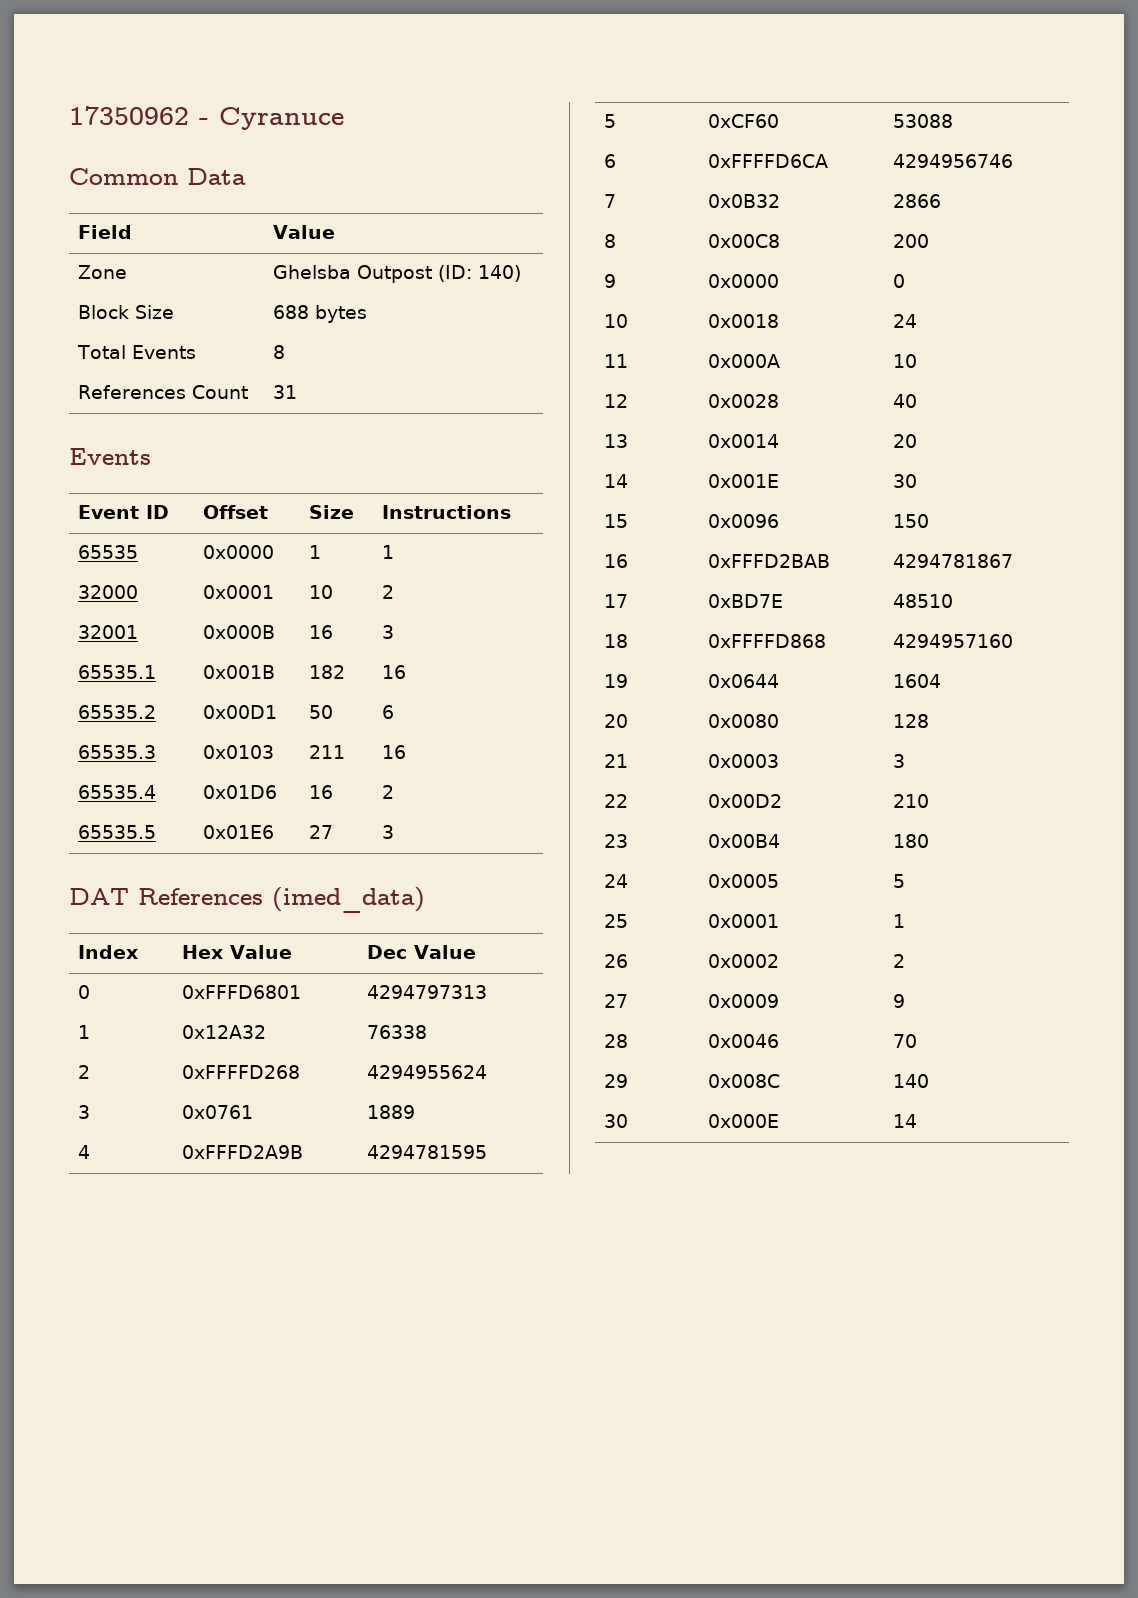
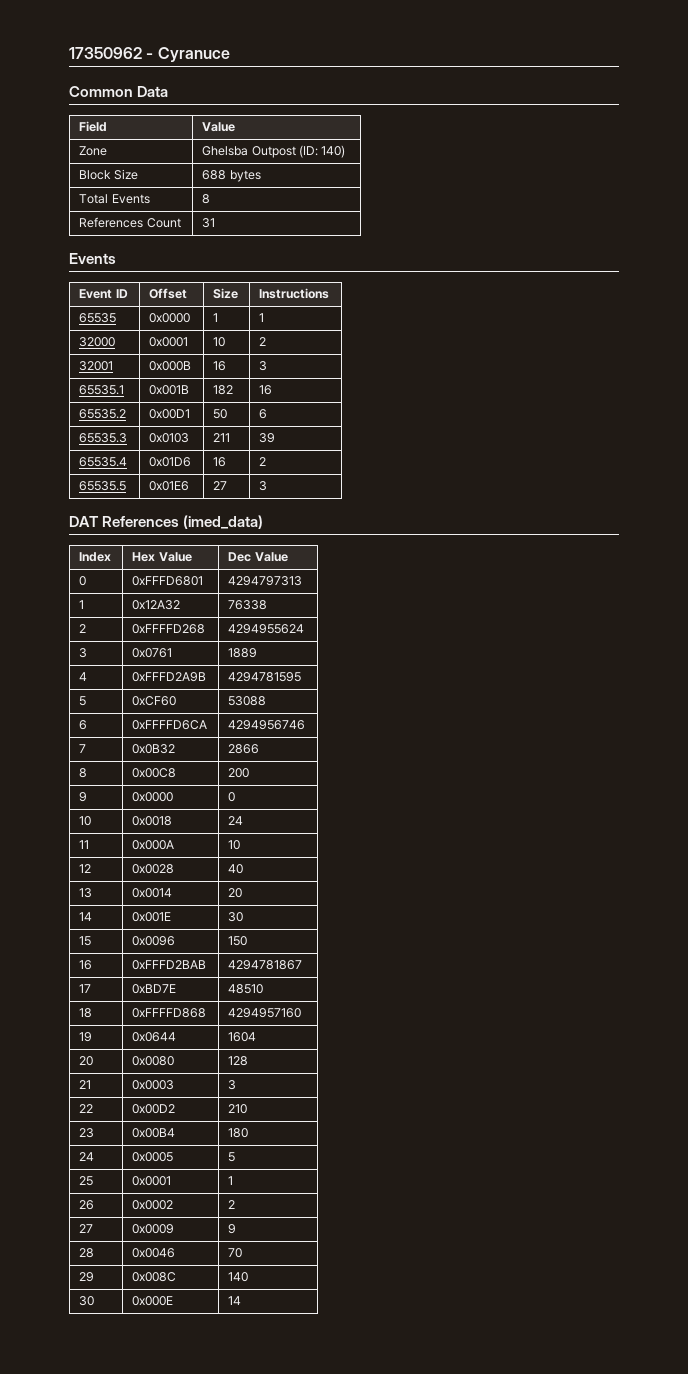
- 65535.3 | 0x0103 | 211 | 16
+ 65535.3 | 0x0103 | 211 | 39

